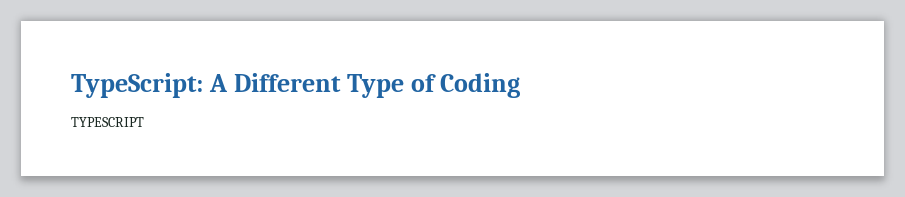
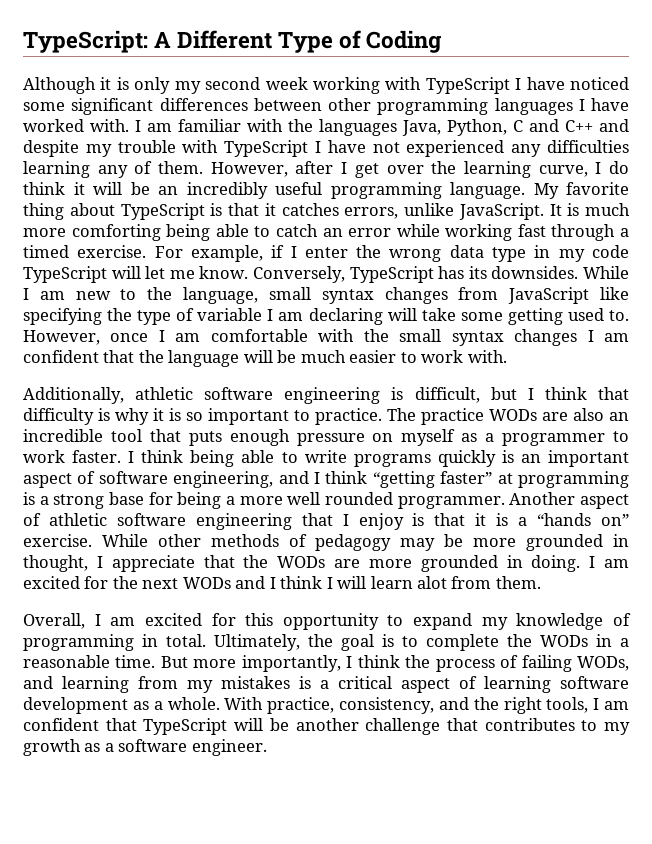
- TYPESCRIPT
+ Although it is only my second week working with TypeScript I have noticed some significant differences between other programming languages I have worked with. I am familiar with the languages Java, Python, C and C++ and despite my trouble with TypeScript I have not experienced any difficulties learning any of them. However, after I get over the learning curve, I do think it will be an incredibly useful programming language. My favorite thing about TypeScript is that it catches errors, unlike JavaScript. It is much more comforting being able to catch an error while working fast through a timed exercise. For example, if I enter the wrong data type in my code TypeScript will let me know. Conversely, TypeScript has its downsides. While I am new to the language, small syntax changes from JavaScript like specifying the type of variable I am declaring will take some getting used to. However, once I am comfortable with the small syntax changes I am confident that the language will be much easier to work with.
+ Additionally, athletic software engineering is difficult, but I think that difficulty is why it is so important to practice. The practice WODs are also an incredible tool that puts enough pressure on myself as a programmer to work faster. I think being able to write programs quickly is an important aspect of software engineering, and I think “getting faster” at programming is a strong base for being a more well rounded programmer. Another aspect of athletic software engineering that I enjoy is that it is a “hands on” exercise. While other methods of pedagogy may be more grounded in thought, I appreciate that the WODs are more grounded in doing. I am excited for the next WODs and I think I will learn alot from them.
+ Overall, I am excited for this opportunity to expand my knowledge of programming in total. Ultimately, the goal is to complete the WODs in a reasonable time. But more importantly, I think the process of failing WODs, and learning from my mistakes is a critical aspect of learning software development as a whole. With practice, consistency, and the right tools, I am confident that TypeScript will be another challenge that contributes to my growth as a software engineer.

